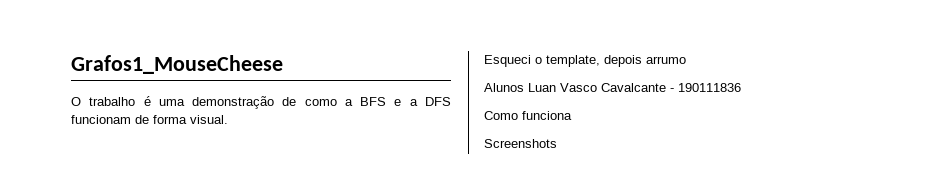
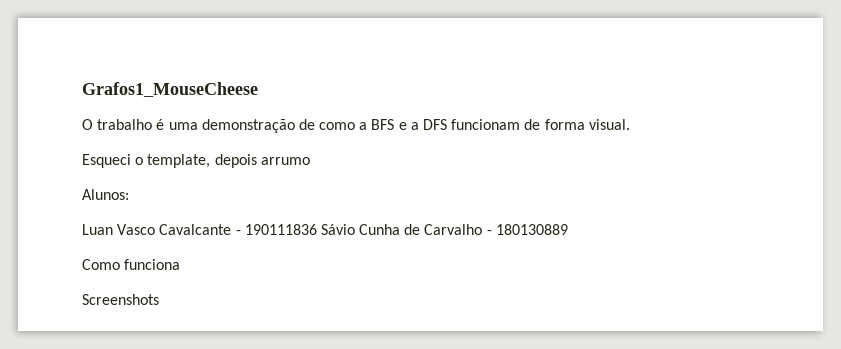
- Alunos Luan Vasco Cavalcante - 190111836
+ Alunos:
+ Luan Vasco Cavalcante - 190111836 Sávio Cunha de Carvalho - 180130889

